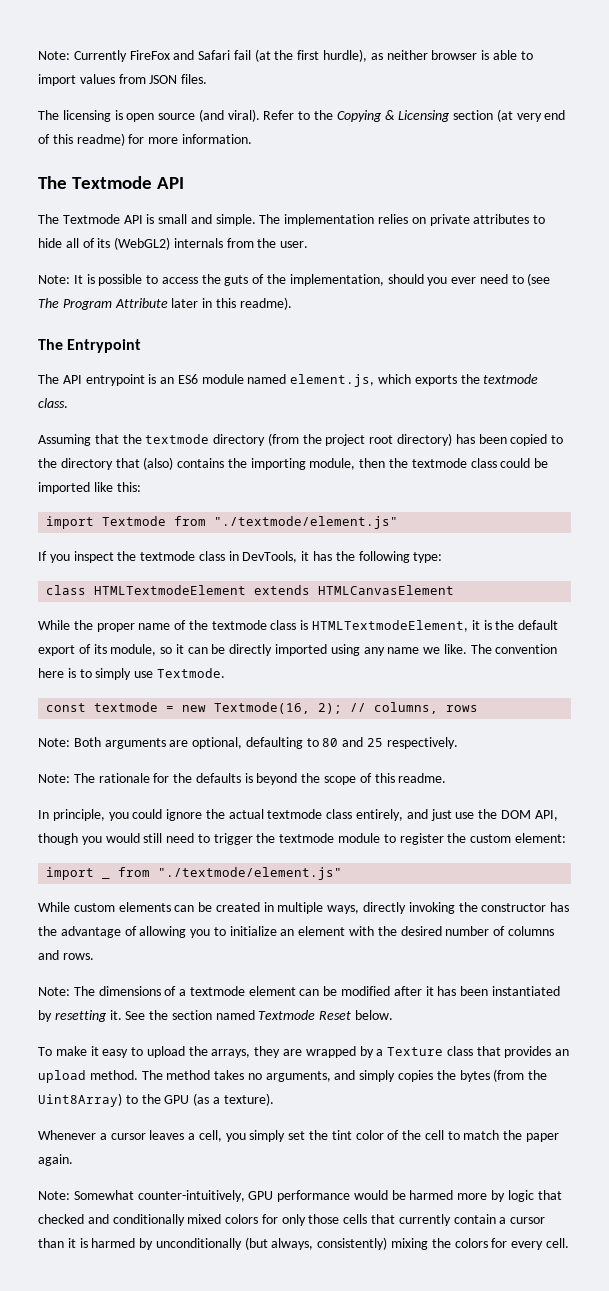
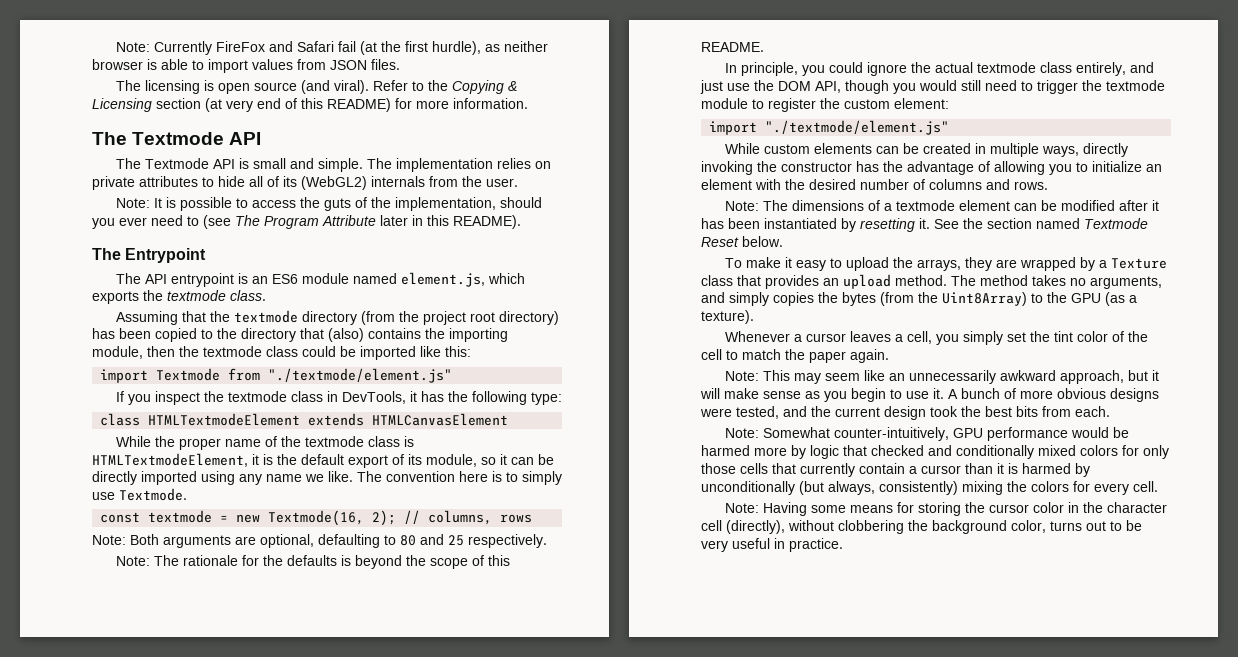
- Refer to the Copying & Licensing section (at very end of this readme) for more information.
+ Refer to the Copying & Licensing section (at very end of this README) for more information.
- Note: It is possible to access the guts of the implementation, should you ever need to (see The Program Attribute later in this readme).
+ Note: It is possible to access the guts of the implementation, should you ever need to (see The Program Attribute later in this README).
- Note: The rationale for the defaults is beyond the scope of this readme.
+ Note: The rationale for the defaults is beyond the scope of this README.
- import _ from "./textmode/element.js"
+ import "./textmode/element.js"
+ Note: This may seem like an unnecessarily awkward approach, but it will make sense as you begin to use it. A bunch of more obvious designs were tested, and the current design took the best bits from each.
+ Note: Having some means for storing the cursor color in the character cell (directly), without clobbering the background color, turns out to be very useful in practice.

